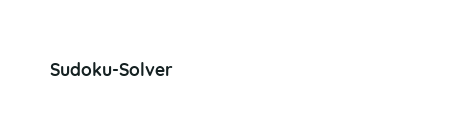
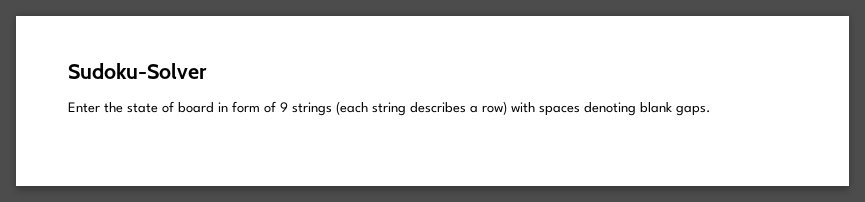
+ Enter the state of board in form of 9 strings (each string describes a row) with spaces denoting blank gaps.

